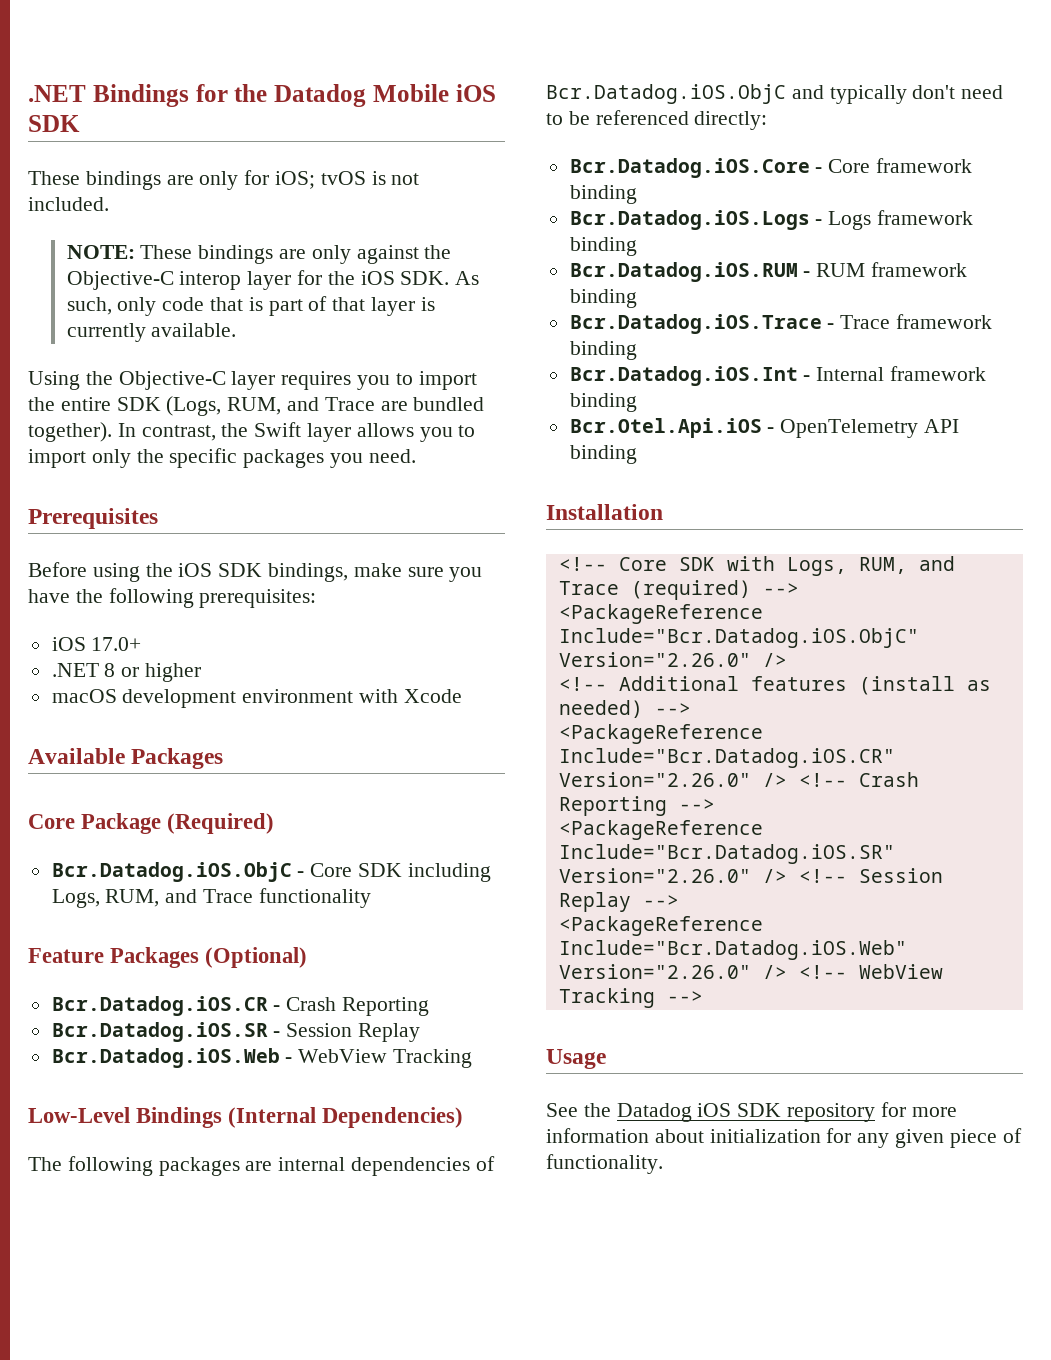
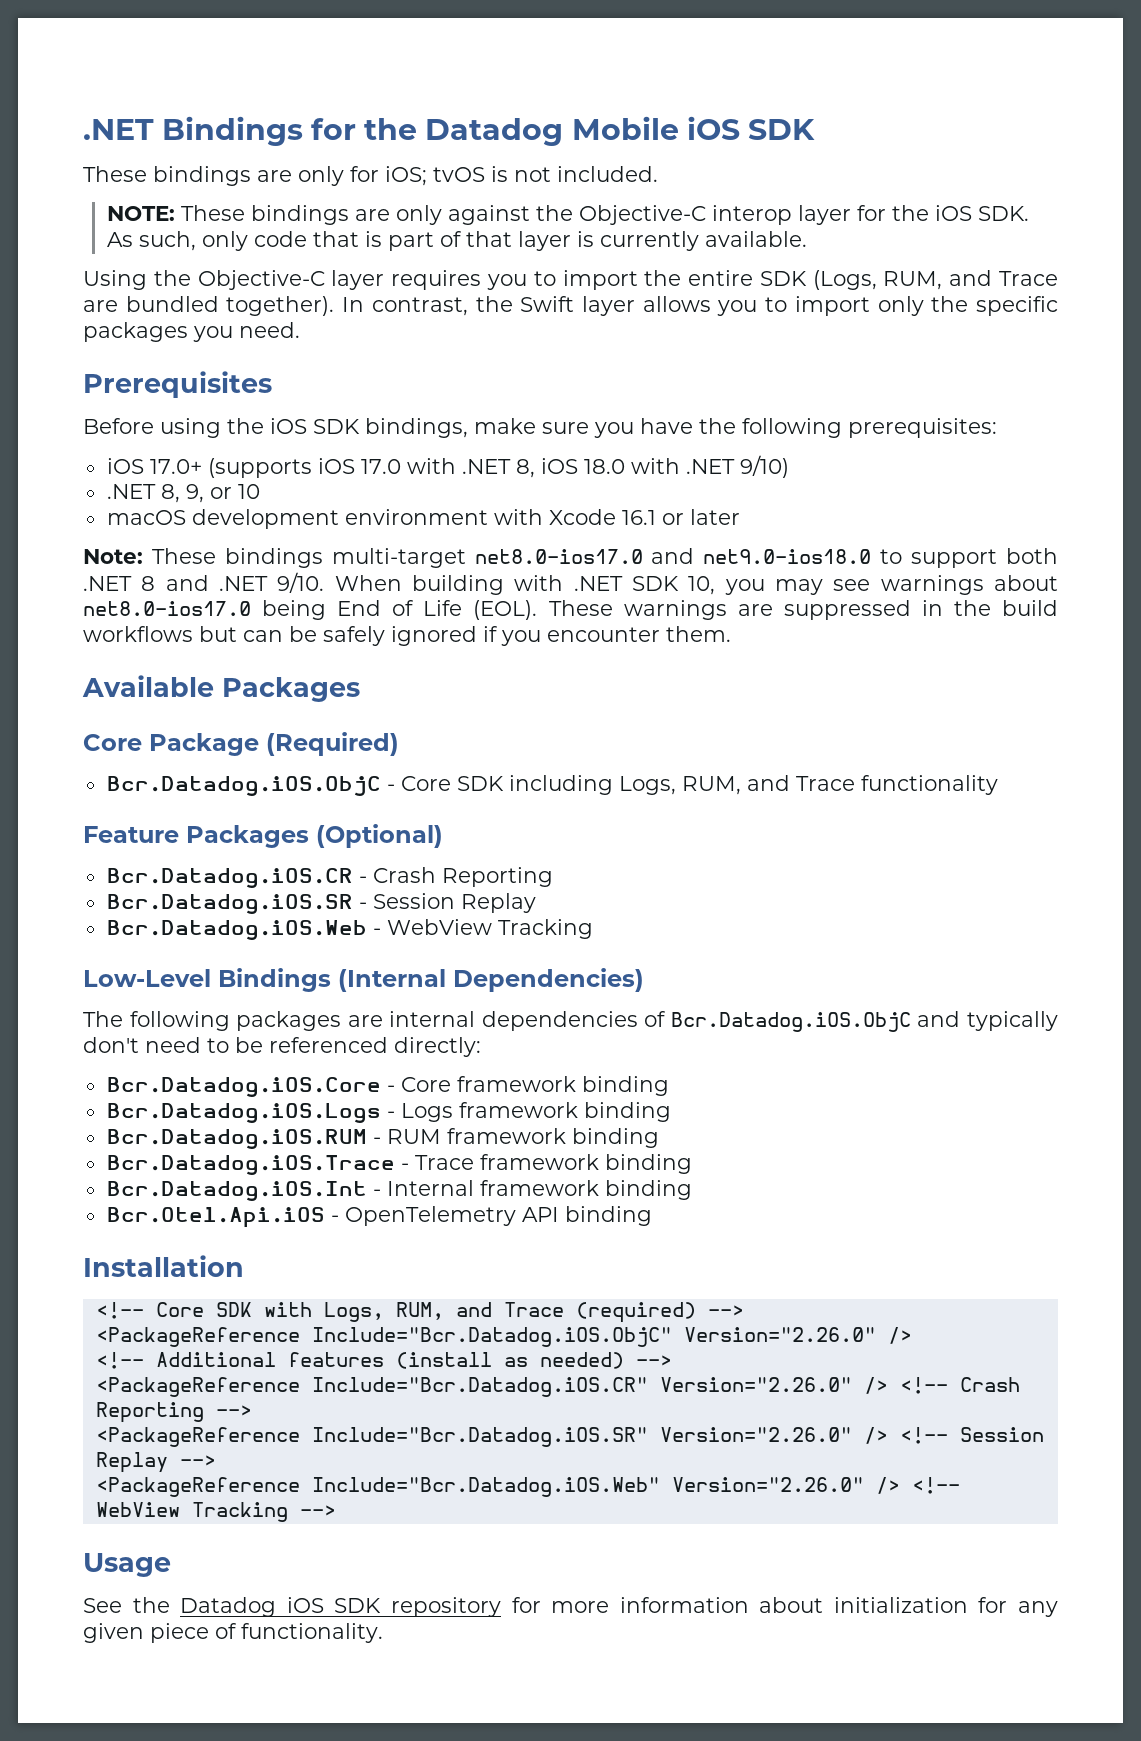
- iOS 17.0+
- .NET 8 or higher
+ iOS 17.0+ (supports iOS 17.0 with .NET 8, iOS 18.0 with .NET 9/10)
+ .NET 8, 9, or 10
- macOS development environment with Xcode
+ macOS development environment with Xcode 16.1 or later
+ Note: These bindings multi-target net8.0-ios17.0 and net9.0-ios18.0 to support both .NET 8 and .NET 9/10. When building with .NET SDK 10, you may see warnings about net8.0-ios17.0 being End of Life (EOL). These warnings are suppressed in the build workflows but can be safely ignored if you encounter them.

